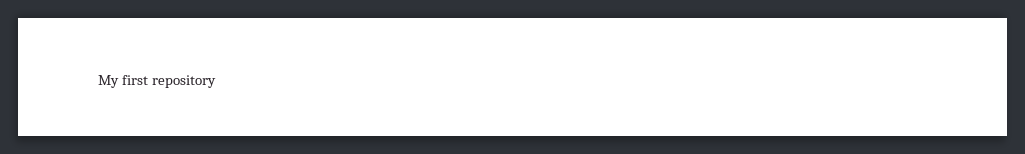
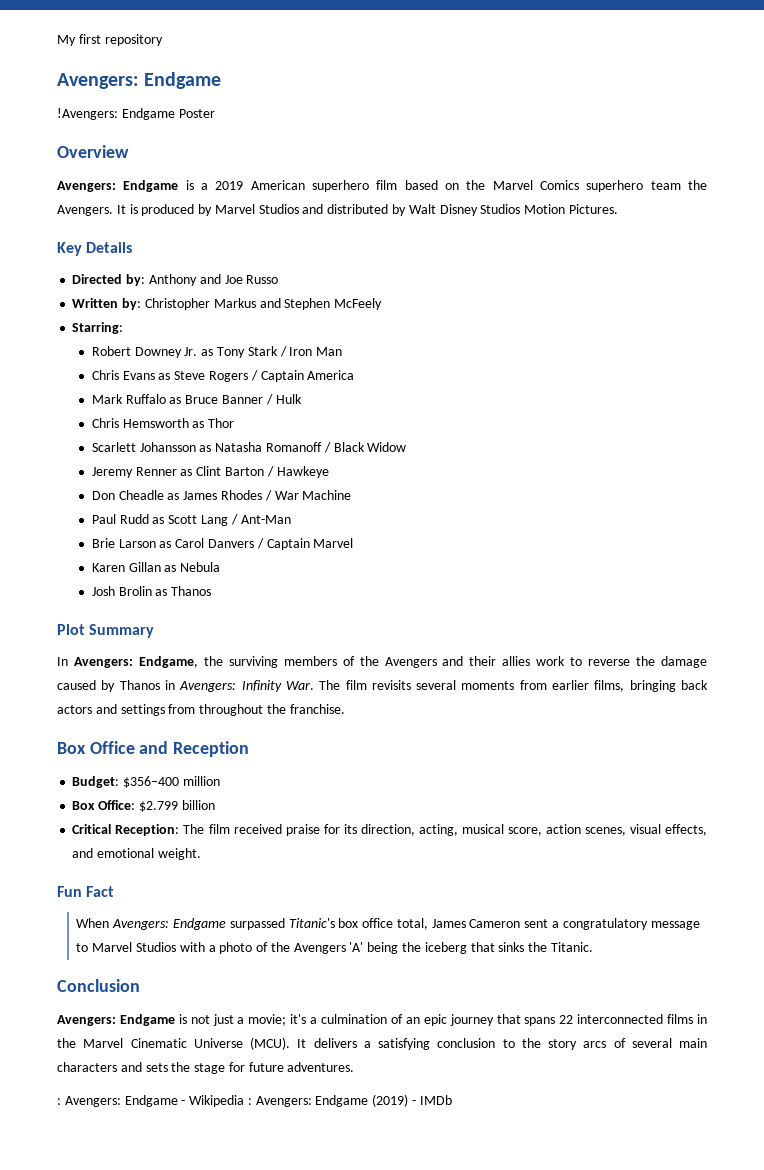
  My first repository
+ Avengers: Endgame
+ !Avengers: Endgame Poster
+ Overview
+ Avengers: Endgame is a 2019 American superhero film based on the Marvel Comics superhero team the Avengers. It is produced by Marvel Studios and distributed by Walt Disney Studios Motion Pictures.
+ Key Details
+ Directed by: Anthony and Joe Russo
+ Written by: Christopher Markus and Stephen McFeely
+ Starring:
+ Robert Downey Jr. as Tony Stark / Iron Man
+ Chris Evans as Steve Rogers / Captain America
+ Mark Ruffalo as Bruce Banner / Hulk
+ Chris Hemsworth as Thor
+ Scarlett Johansson as Natasha Romanoff / Black Widow
+ Jeremy Renner as Clint Barton / Hawkeye
+ Don Cheadle as James Rhodes / War Machine
+ Paul Rudd as Scott Lang / Ant-Man
+ Brie Larson as Carol Danvers / Captain Marvel
+ Karen Gillan as Nebula
+ Josh Brolin as Thanos
+ Plot Summary
+ In Avengers: Endgame, the surviving members of the Avengers and their allies work to reverse the damage caused by Thanos in Avengers: Infinity War. The film revisits several moments from earlier films, bringing back actors and settings from throughout the franchise.
+ Box Office and Reception
+ Budget: $356–400 million
+ Box Office: $2.799 billion
+ Critical Reception: The film received praise for its direction, acting, musical score, action scenes, visual effects, and emotional weight.
+ Fun Fact
+ When Avengers: Endgame surpassed Titanic's box office total, James Cameron sent a congratulatory message to Marvel Studios with a photo of the Avengers 'A' being the iceberg that sinks the Titanic.
+ Conclusion
+ Avengers: Endgame is not just a movie; it's a culmination of an epic journey that spans 22 interconnected films in the Marvel Cinematic Universe (MCU). It delivers a satisfying conclusion to the story arcs of several main characters and sets the stage for future adventures.
+ : Avengers: Endgame - Wikipedia : Avengers: Endgame (2019) - IMDb

